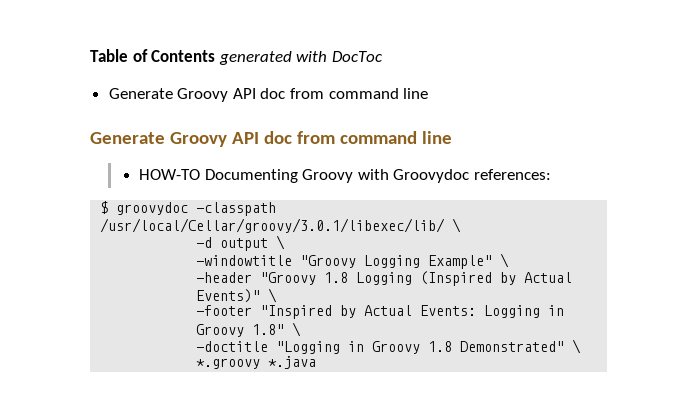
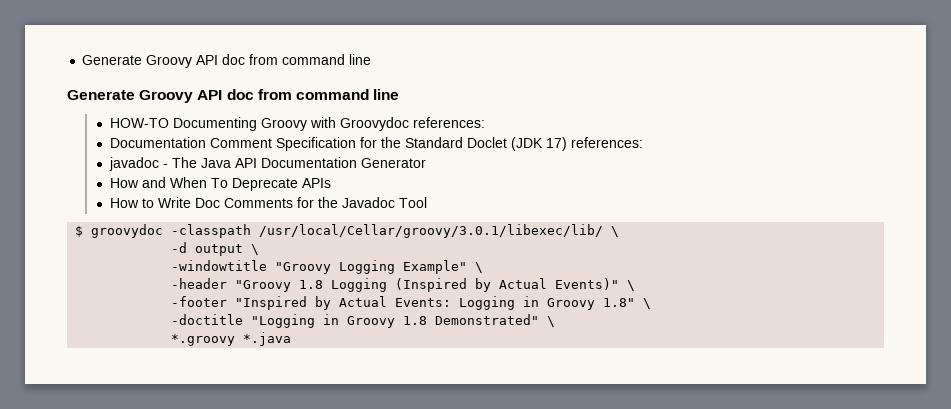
- Table of Contents generated with DocToc
+ Documentation Comment Specification for the Standard Doclet (JDK 17) references:
+ javadoc - The Java API Documentation Generator
+ How and When To Deprecate APIs
+ How to Write Doc Comments for the Javadoc Tool

